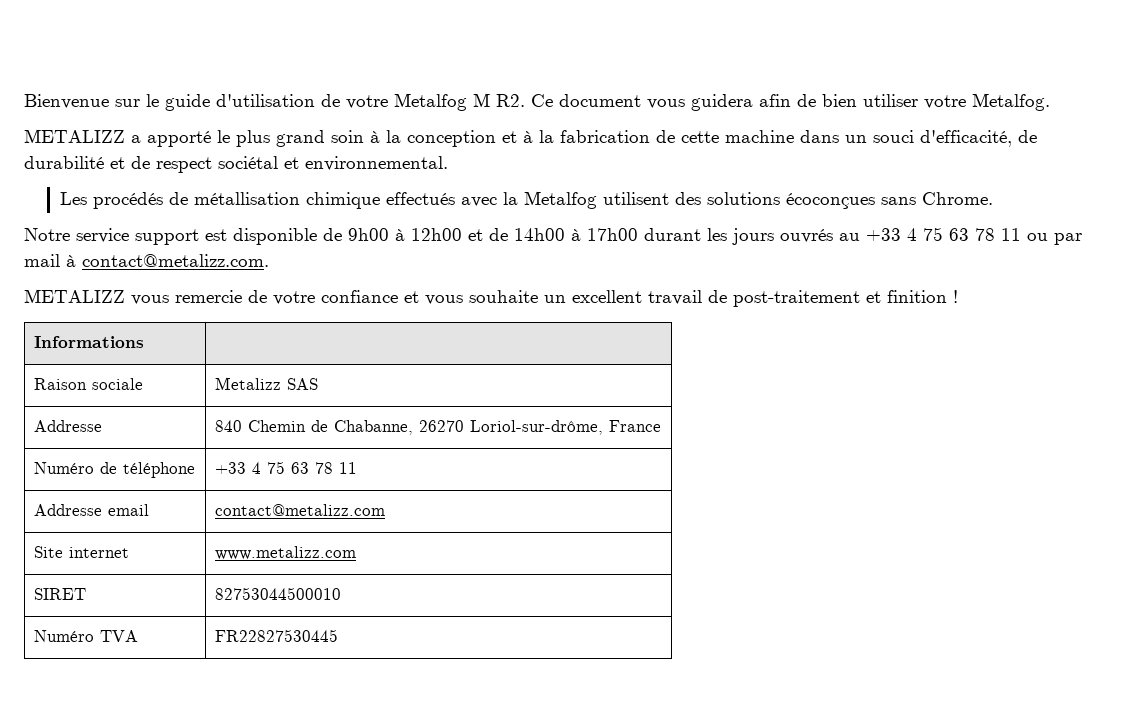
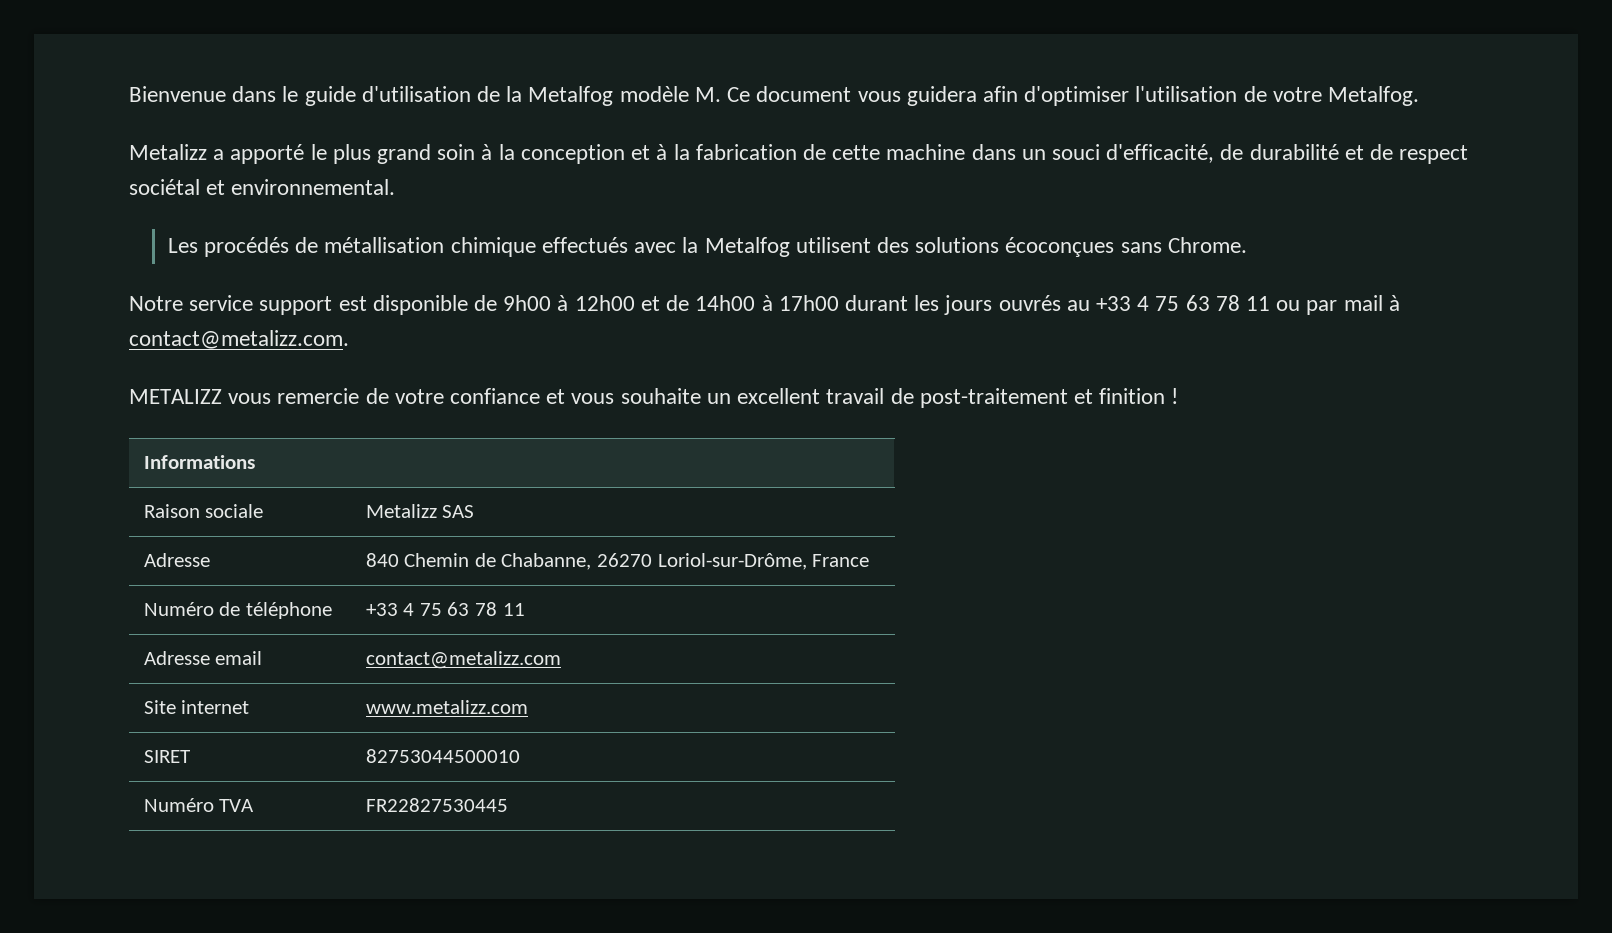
- Bienvenue sur le guide d'utilisation de votre Metalfog M R2. Ce document vous guidera afin de bien utiliser votre Metalfog.
+ Bienvenue dans le guide d'utilisation de la Metalfog modèle M. Ce document vous guidera afin d'optimiser l'utilisation de votre Metalfog.
- METALIZZ a apporté le plus grand soin à la conception et à la fabrication de cette machine dans un souci d'efficacité, de durabilité et de respect sociétal et environnemental.
+ Metalizz a apporté le plus grand soin à la conception et à la fabrication de cette machine dans un souci d'efficacité, de durabilité et de respect sociétal et environnemental.
- Addresse | 840 Chemin de Chabanne, 26270 Loriol-sur-drôme, France
+ Adresse | 840 Chemin de Chabanne, 26270 Loriol-sur-Drôme, France
- Addresse email | contact@metalizz.com
+ Adresse email | contact@metalizz.com

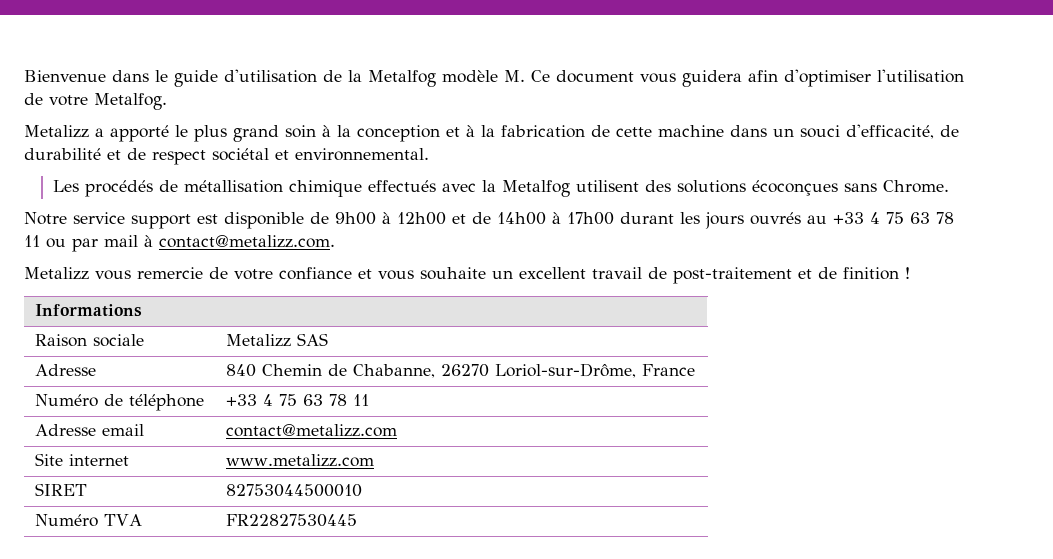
- METALIZZ vous remercie de votre confiance et vous souhaite un excellent travail de post-traitement et finition !
+ Metalizz vous remercie de votre confiance et vous souhaite un excellent travail de post-traitement et de finition !

